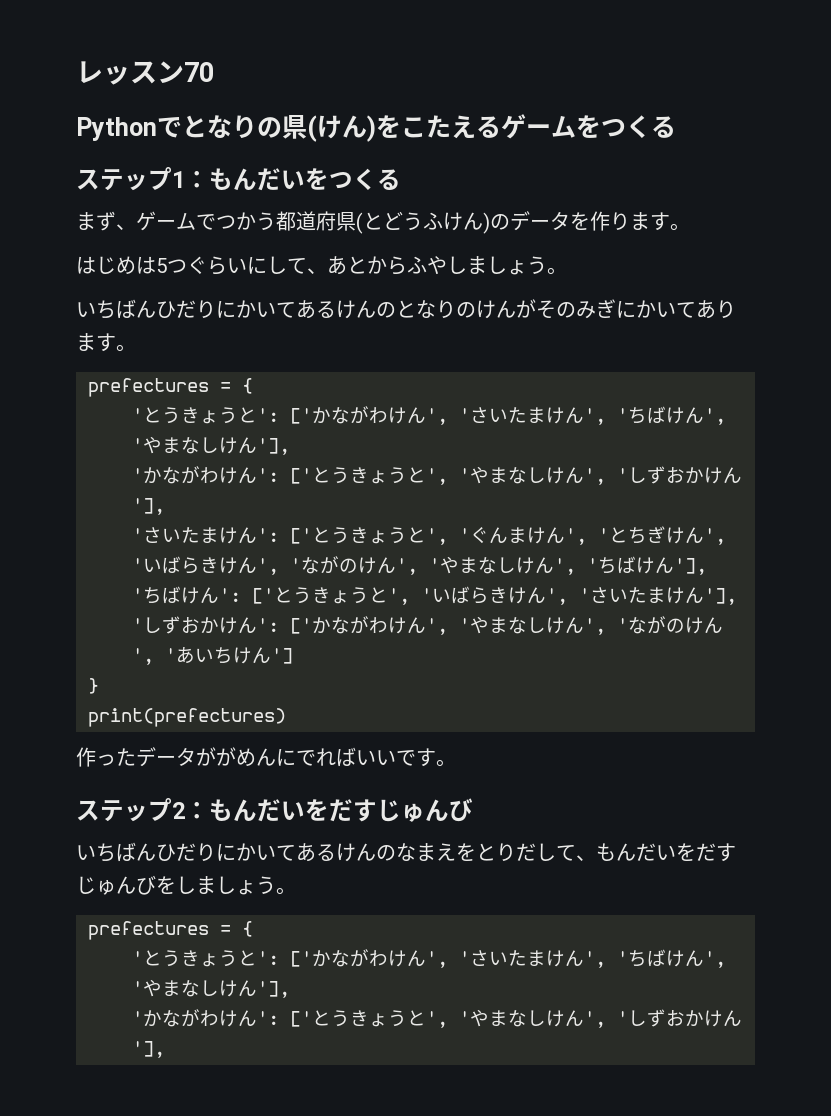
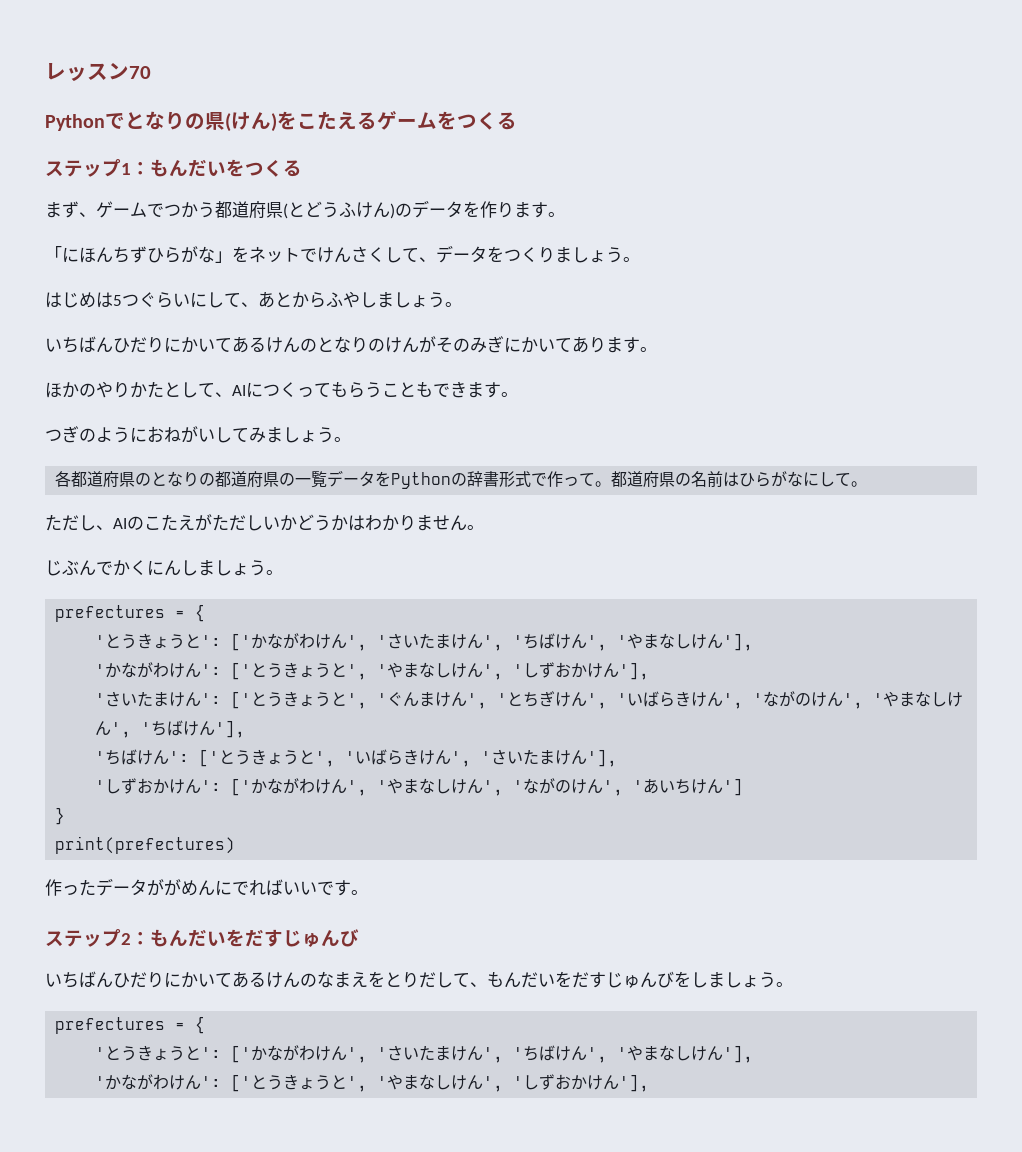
+ 「にほんちずひらがな」をネットでけんさくして、データをつくりましょう。
+ ほかのやりかたとして、AIにつくってもらうこともできます。
+ つぎのようにおねがいしてみましょう。
+ 各都道府県のとなりの都道府県の一覧データをPythonの辞書形式で作って。都道府県の名前はひらがなにして。
+ ただし、AIのこたえがただしいかどうかはわかりません。
+ じぶんでかくにんしましょう。

